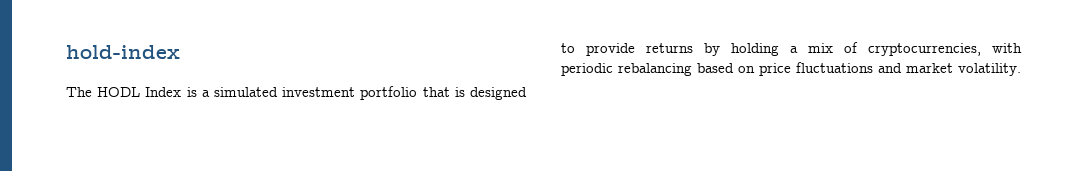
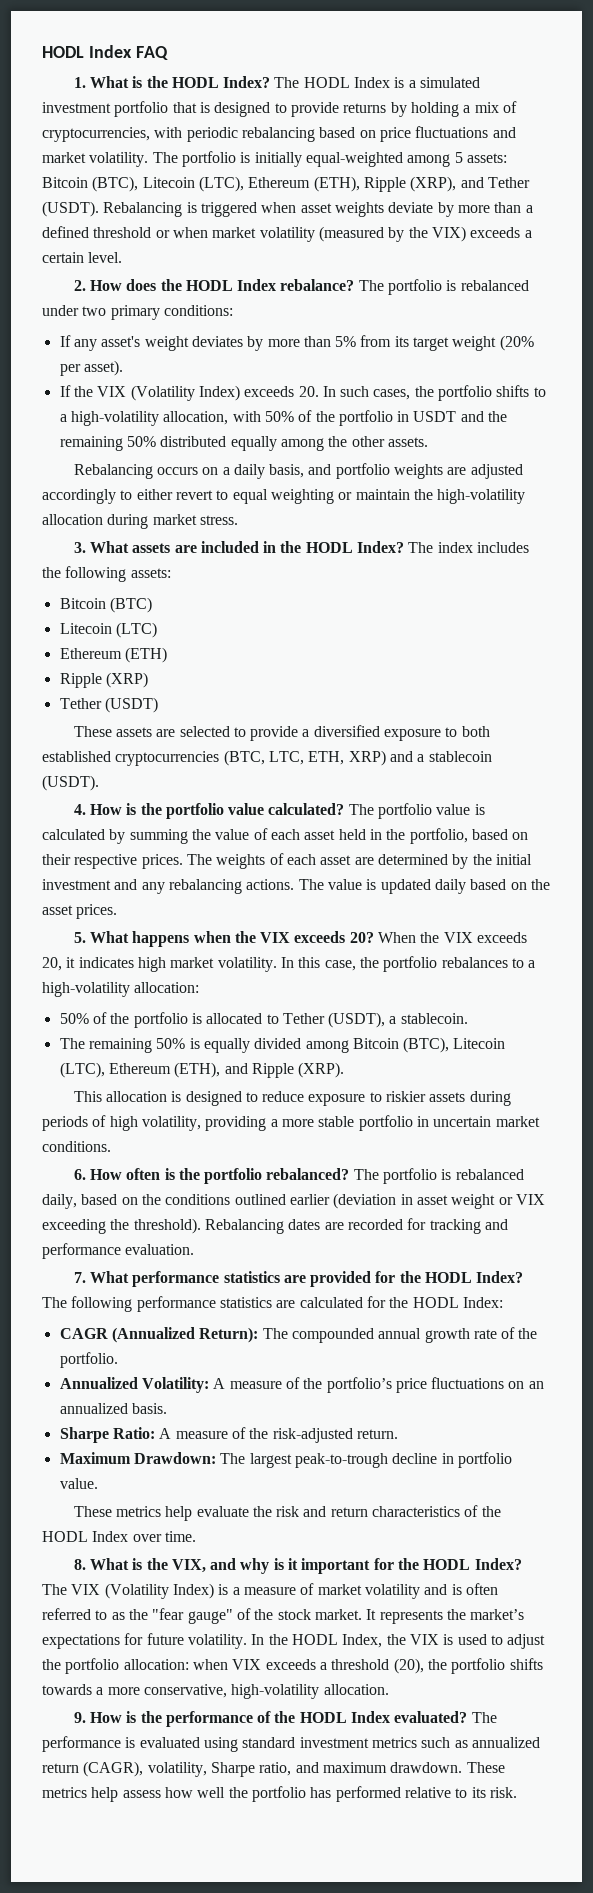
- hold-index
- The HODL Index is a simulated investment portfolio that is designed to provide returns by holding a mix of cryptocurrencies, with periodic rebalancing based on price fluctuations and market volatility.
+ HODL Index FAQ
+ 1. What is the HODL Index? The HODL Index is a simulated investment portfolio that is designed to provide returns by holding a mix of cryptocurrencies, with periodic rebalancing based on price fluctuations and market volatility.
+ The portfolio is initially equal-weighted among 5 assets: Bitcoin (BTC), Litecoin (LTC), Ethereum (ETH), Ripple (XRP), and Tether (USDT). Rebalancing is triggered when asset weights deviate by more than a defined threshold or when market volatility (measured by the VIX) exceeds a certain level.
+ 2. How does the HODL Index rebalance? The portfolio is rebalanced under two primary conditions:
+ If any asset's weight deviates by more than 5% from its target weight (20% per asset).
+ If the VIX (Volatility Index) exceeds 20. In such cases, the portfolio shifts to a high-volatility allocation, with 50% of the portfolio in USDT and the remaining 50% distributed equally among the other assets.
+ Rebalancing occurs on a daily basis, and portfolio weights are adjusted accordingly to either revert to equal weighting or maintain the high-volatility allocation during market stress.
+ 3. What assets are included in the HODL Index? The index includes the following assets:
+ Bitcoin (BTC)
+ Litecoin (LTC)
+ Ethereum (ETH)
+ Ripple (XRP)
+ Tether (USDT)
+ These assets are selected to provide a diversified exposure to both established cryptocurrencies (BTC, LTC, ETH, XRP) and a stablecoin (USDT).
+ 4. How is the portfolio value calculated? The portfolio value is calculated by summing the value of each asset held in the portfolio, based on their respective prices. The weights of each asset are determined by the initial investment and any rebalancing actions. The value is updated daily based on the asset prices.
+ 5. What happens when the VIX exceeds 20? When the VIX exceeds 20, it indicates high market volatility. In this case, the portfolio rebalances to a high-volatility allocation:
+ 50% of the portfolio is allocated to Tether (USDT), a stablecoin.
+ The remaining 50% is equally divided among Bitcoin (BTC), Litecoin (LTC), Ethereum (ETH), and Ripple (XRP).
+ This allocation is designed to reduce exposure to riskier assets during periods of high volatility, providing a more stable portfolio in uncertain market conditions.
+ 6. How often is the portfolio rebalanced? The portfolio is rebalanced daily, based on the conditions outlined earlier (deviation in asset weight or VIX exceeding the threshold). Rebalancing dates are recorded for tracking and performance evaluation.
+ 7. What performance statistics are provided for the HODL Index? The following performance statistics are calculated for the HODL Index:
+ CAGR (Annualized Return): The compounded annual growth rate of the portfolio.
+ Annualized Volatility: A measure of the portfolio’s price fluctuations on an annualized basis.
+ Sharpe Ratio: A measure of the risk-adjusted return.
+ Maximum Drawdown: The largest peak-to-trough decline in portfolio value.
+ These metrics help evaluate the risk and return characteristics of the HODL Index over time.
+ 8. What is the VIX, and why is it important for the HODL Index? The VIX (Volatility Index) is a measure of market volatility and is often referred to as the "fear gauge" of the stock market. It represents the market’s expectations for future volatility. In the HODL Index, the VIX is used to adjust the portfolio allocation: when VIX exceeds a threshold (20), the portfolio shifts towards a more conservative, high-volatility allocation.
+ 9. How is the performance of the HODL Index evaluated? The performance is evaluated using standard investment metrics such as annualized return (CAGR), volatility, Sharpe ratio, and maximum drawdown. These metrics help assess how well the portfolio has performed relative to its risk.

